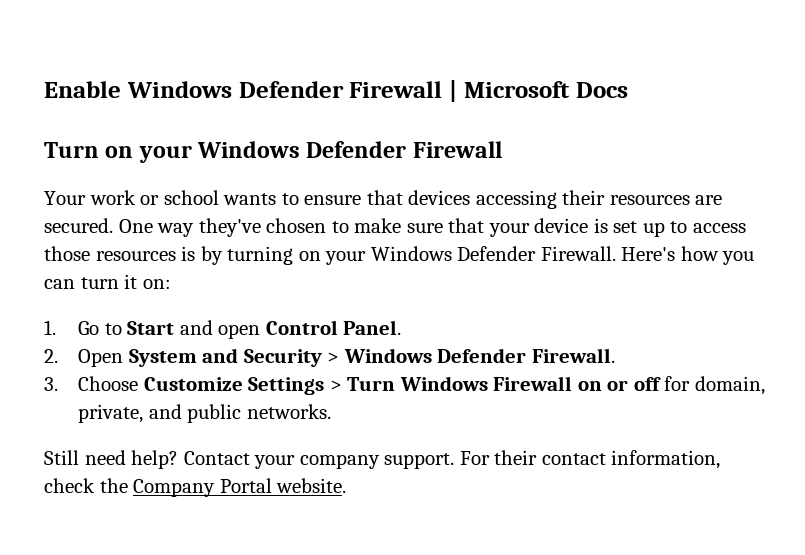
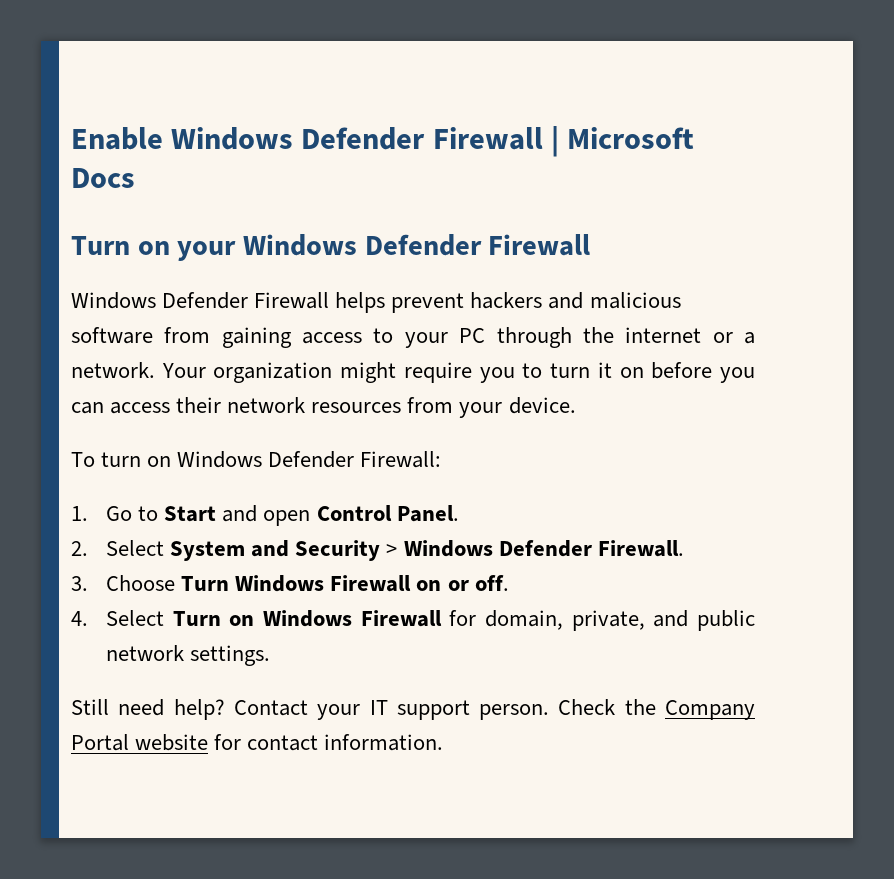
- Your work or school wants to ensure that devices accessing their resources are secured. One way they've chosen to make sure that your device is set up to access those resources is by turning on your Windows Defender Firewall. Here's how you can turn it on:
+ Windows Defender Firewall helps prevent hackers and malicious software from gaining access to your PC through the internet or a network. Your organization might require you to turn it on before you can access their network resources from your device.
+ To turn on Windows Defender Firewall:
- 2. Open System and Security > Windows Defender Firewall.
+ 2. Select System and Security > Windows Defender Firewall.
- 3. Choose Customize Settings > Turn Windows Firewall on or off for domain, private, and public networks.
+ 3. Choose Turn Windows Firewall on or off.
+ 4. Select Turn on Windows Firewall for domain, private, and public network settings.
- Contact your company support. For their contact information, check the Company Portal website.
+ Contact your IT support person. Check the Company Portal website for contact information.

